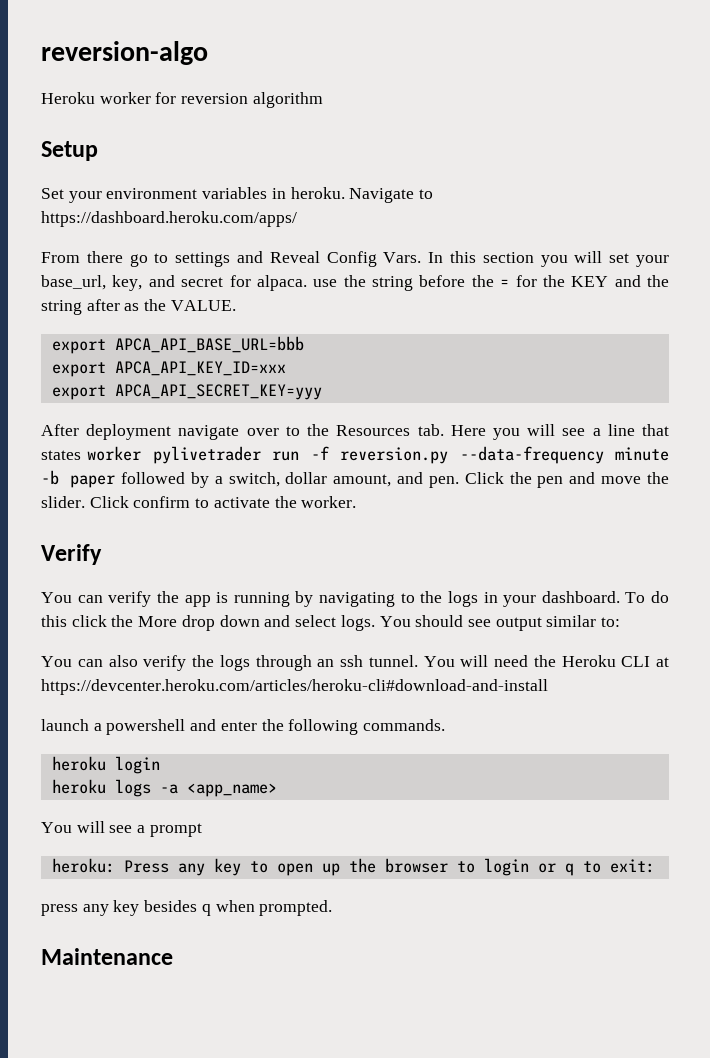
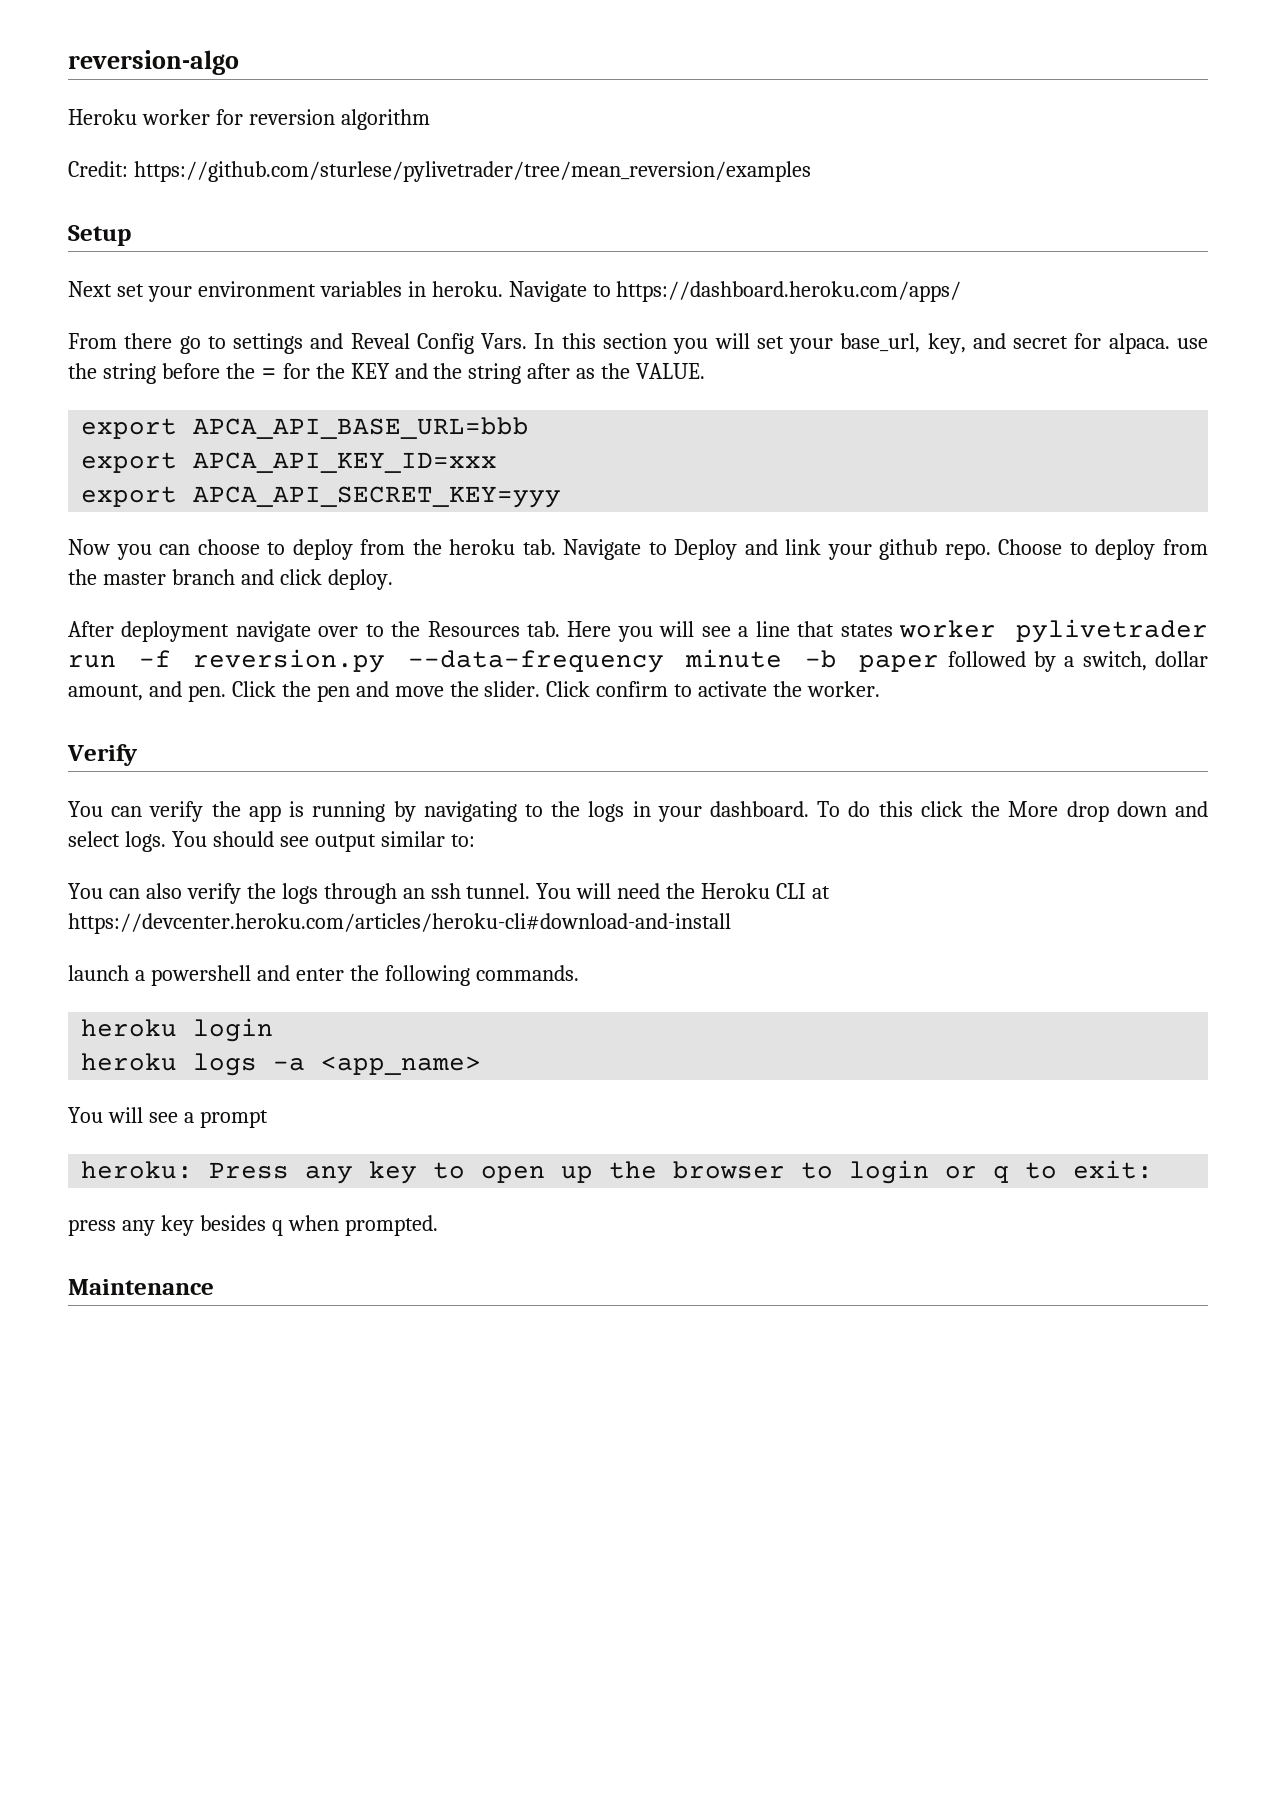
+ Credit: https://github.com/sturlese/pylivetrader/tree/mean_reversion/examples
- Set your environment variables in heroku.
+ Next set your environment variables in heroku.
+ Now you can choose to deploy from the heroku tab. Navigate to Deploy and link your github repo. Choose to deploy from the master branch and click deploy.

